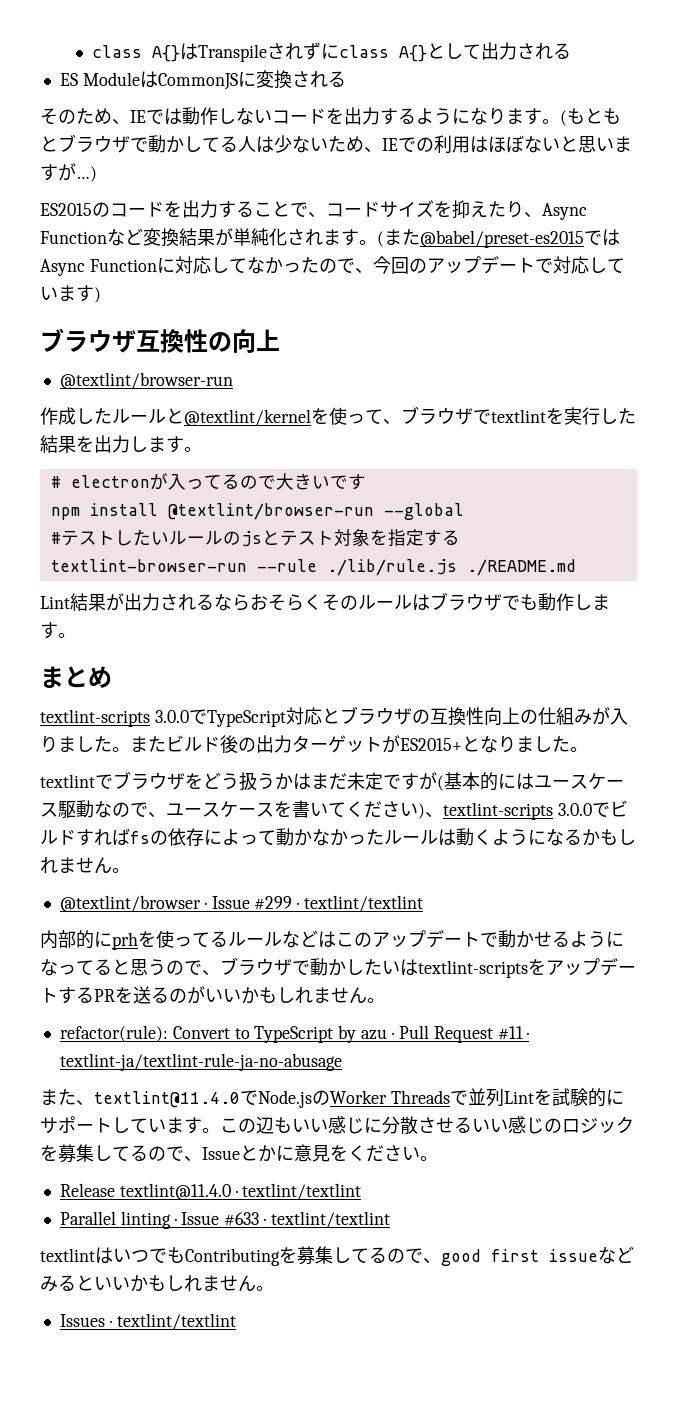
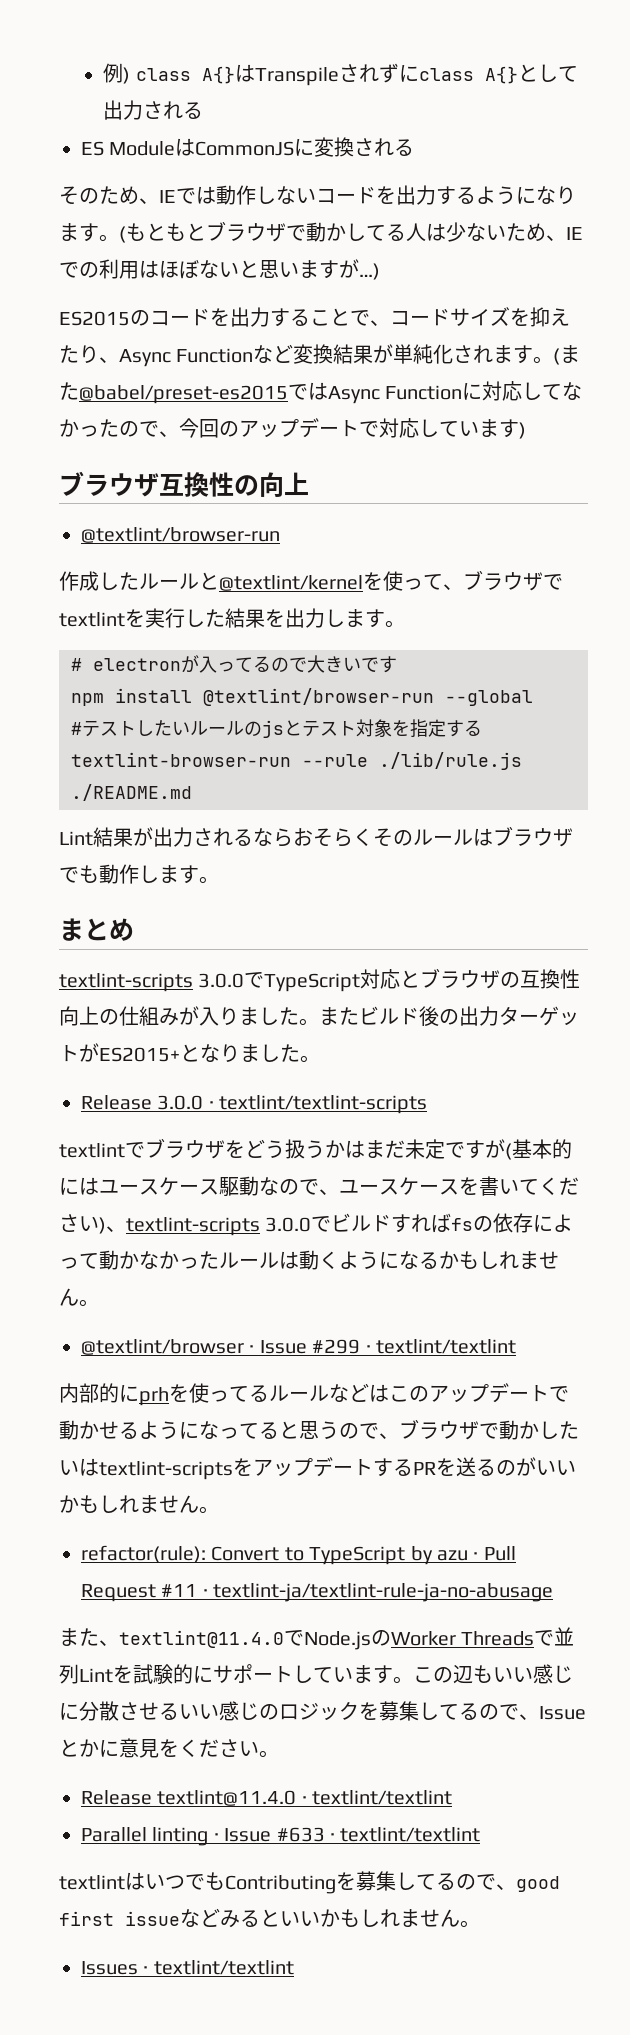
- class A{}はTranspileされずにclass A{}として出力される
+ 例) class A{}はTranspileされずにclass A{}として出力される
+ Release 3.0.0 · textlint/textlint-scripts

